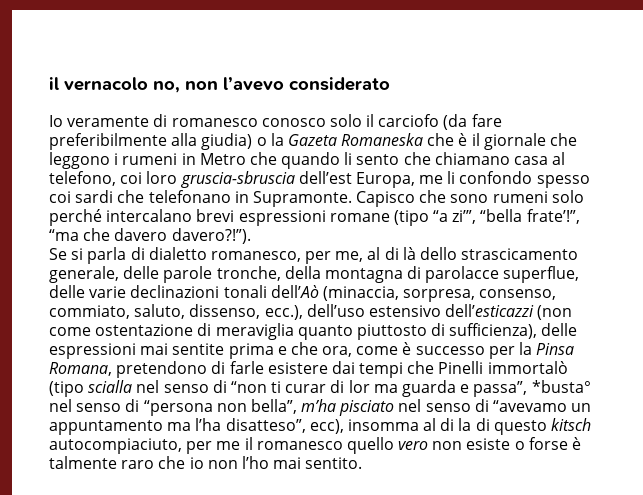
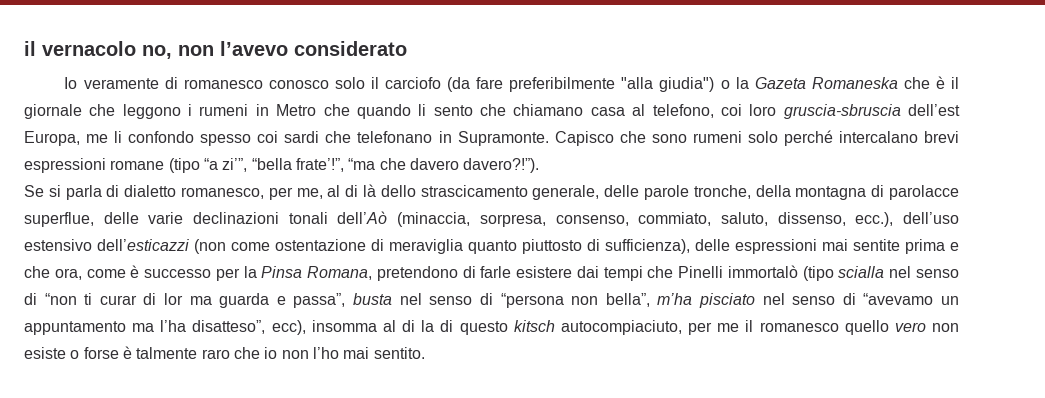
- Io veramente di romanesco conosco solo il carciofo (da fare preferibilmente alla giudia) o la Gazeta Romaneska che è il giornale che leggono i rumeni in Metro che quando li sento che chiamano casa al telefono, coi loro gruscia-sbruscia dell’est Europa, me li confondo spesso coi sardi che telefonano in Supramonte.
+ Io veramente di romanesco conosco solo il carciofo (da fare preferibilmente "alla giudia") o la Gazeta Romaneska che è il giornale che leggono i rumeni in Metro che quando li sento che chiamano casa al telefono, coi loro gruscia-sbruscia dell’est Europa, me li confondo spesso coi sardi che telefonano in Supramonte.
- Se si parla di dialetto romanesco, per me, al di là dello strascicamento generale, delle parole tronche, della montagna di parolacce superflue, delle varie declinazioni tonali dell’Aò (minaccia, sorpresa, consenso, commiato, saluto, dissenso, ecc.), dell’uso estensivo dell’esticazzi (non come ostentazione di meraviglia quanto piuttosto di sufficienza), delle espressioni mai sentite prima e che ora, come è successo per la Pinsa Romana, pretendono di farle esistere dai tempi che Pinelli immortalò (tipo scialla nel senso di “non ti curar di lor ma guarda e passa”, *busta° nel senso di “persona non bella”, m’ha pisciato nel senso di “avevamo un appuntamento ma l’ha disatteso”, ecc), insomma al di la di questo kitsch autocompiaciuto, per me il romanesco quello vero non esiste o forse è talmente raro che io non l’ho mai sentito.
+ Se si parla di dialetto romanesco, per me, al di là dello strascicamento generale, delle parole tronche, della montagna di parolacce superflue, delle varie declinazioni tonali dell’Aò (minaccia, sorpresa, consenso, commiato, saluto, dissenso, ecc.), dell’uso estensivo dell’esticazzi (non come ostentazione di meraviglia quanto piuttosto di sufficienza), delle espressioni mai sentite prima e che ora, come è successo per la Pinsa Romana, pretendono di farle esistere dai tempi che Pinelli immortalò (tipo scialla nel senso di “non ti curar di lor ma guarda e passa”, busta nel senso di “persona non bella”, m’ha pisciato nel senso di “avevamo un appuntamento ma l’ha disatteso”, ecc), insomma al di la di questo kitsch autocompiaciuto, per me il romanesco quello vero non esiste o forse è talmente raro che io non l’ho mai sentito.

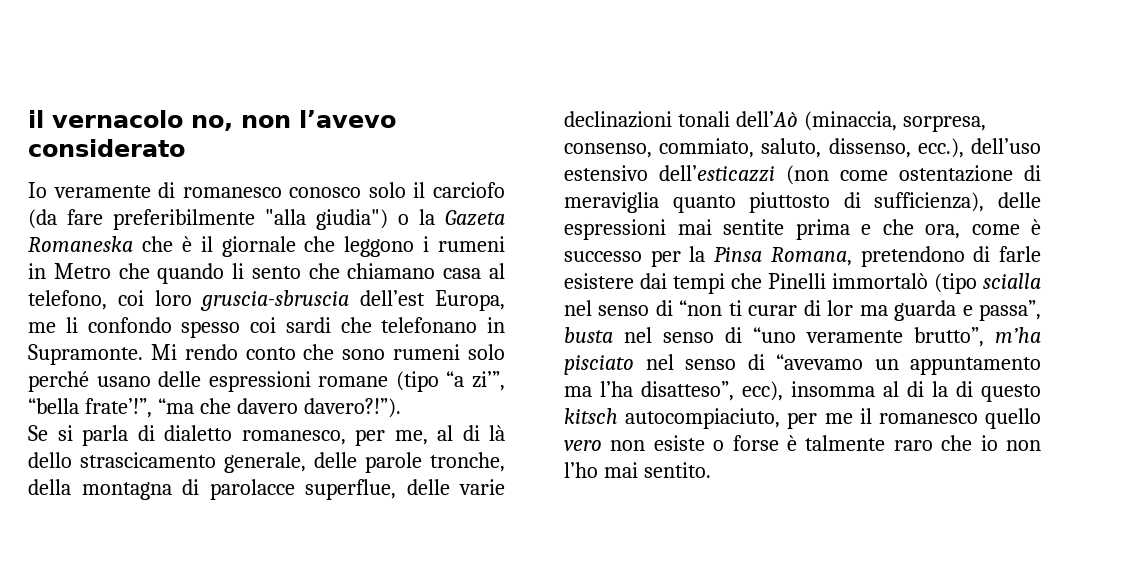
- Capisco che sono rumeni solo perché intercalano brevi espressioni romane (tipo “a zi’”, “bella frate’!”, “ma che davero davero?!”).
+ Mi rendo conto che sono rumeni solo perché usano delle espressioni romane (tipo “a zi’”, “bella frate’!”, “ma che davero davero?!”).
- Se si parla di dialetto romanesco, per me, al di là dello strascicamento generale, delle parole tronche, della montagna di parolacce superflue, delle varie declinazioni tonali dell’Aò (minaccia, sorpresa, consenso, commiato, saluto, dissenso, ecc.), dell’uso estensivo dell’esticazzi (non come ostentazione di meraviglia quanto piuttosto di sufficienza), delle espressioni mai sentite prima e che ora, come è successo per la Pinsa Romana, pretendono di farle esistere dai tempi che Pinelli immortalò (tipo scialla nel senso di “non ti curar di lor ma guarda e passa”, busta nel senso di “persona non bella”, m’ha pisciato nel senso di “avevamo un appuntamento ma l’ha disatteso”, ecc), insomma al di la di questo kitsch autocompiaciuto, per me il romanesco quello vero non esiste o forse è talmente raro che io non l’ho mai sentito.
+ Se si parla di dialetto romanesco, per me, al di là dello strascicamento generale, delle parole tronche, della montagna di parolacce superflue, delle varie declinazioni tonali dell’Aò (minaccia, sorpresa, consenso, commiato, saluto, dissenso, ecc.), dell’uso estensivo dell’esticazzi (non come ostentazione di meraviglia quanto piuttosto di sufficienza), delle espressioni mai sentite prima e che ora, come è successo per la Pinsa Romana, pretendono di farle esistere dai tempi che Pinelli immortalò (tipo scialla nel senso di “non ti curar di lor ma guarda e passa”, busta nel senso di “uno veramente brutto”, m’ha pisciato nel senso di “avevamo un appuntamento ma l’ha disatteso”, ecc), insomma al di la di questo kitsch autocompiaciuto, per me il romanesco quello vero non esiste o forse è talmente raro che io non l’ho mai sentito.

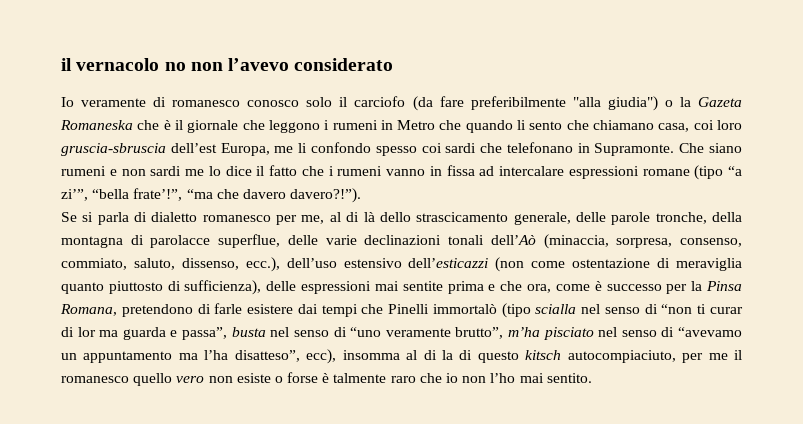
- il vernacolo no, non l’avevo considerato
+ il vernacolo no non l’avevo considerato
- Io veramente di romanesco conosco solo il carciofo (da fare preferibilmente "alla giudia") o la Gazeta Romaneska che è il giornale che leggono i rumeni in Metro che quando li sento che chiamano casa al telefono, coi loro gruscia-sbruscia dell’est Europa, me li confondo spesso coi sardi che telefonano in Supramonte.
+ Io veramente di romanesco conosco solo il carciofo (da fare preferibilmente "alla giudia") o la Gazeta Romaneska che è il giornale che leggono i rumeni in Metro che quando li sento che chiamano casa, coi loro gruscia-sbruscia dell’est Europa, me li confondo spesso coi sardi che telefonano in Supramonte.
- Mi rendo conto che sono rumeni solo perché usano delle espressioni romane (tipo “a zi’”, “bella frate’!”, “ma che davero davero?!”).
+ Che siano rumeni e non sardi me lo dice il fatto che i rumeni vanno in fissa ad intercalare espressioni romane (tipo “a zi’”, “bella frate’!”, “ma che davero davero?!”).
- Se si parla di dialetto romanesco, per me, al di là dello strascicamento generale, delle parole tronche, della montagna di parolacce superflue, delle varie declinazioni tonali dell’Aò (minaccia, sorpresa, consenso, commiato, saluto, dissenso, ecc.), dell’uso estensivo dell’esticazzi (non come ostentazione di meraviglia quanto piuttosto di sufficienza), delle espressioni mai sentite prima e che ora, come è successo per la Pinsa Romana, pretendono di farle esistere dai tempi che Pinelli immortalò (tipo scialla nel senso di “non ti curar di lor ma guarda e passa”, busta nel senso di “uno veramente brutto”, m’ha pisciato nel senso di “avevamo un appuntamento ma l’ha disatteso”, ecc), insomma al di la di questo kitsch autocompiaciuto, per me il romanesco quello vero non esiste o forse è talmente raro che io non l’ho mai sentito.
+ Se si parla di dialetto romanesco per me, al di là dello strascicamento generale, delle parole tronche, della montagna di parolacce superflue, delle varie declinazioni tonali dell’Aò (minaccia, sorpresa, consenso, commiato, saluto, dissenso, ecc.), dell’uso estensivo dell’esticazzi (non come ostentazione di meraviglia quanto piuttosto di sufficienza), delle espressioni mai sentite prima e che ora, come è successo per la Pinsa Romana, pretendono di farle esistere dai tempi che Pinelli immortalò (tipo scialla nel senso di “non ti curar di lor ma guarda e passa”, busta nel senso di “uno veramente brutto”, m’ha pisciato nel senso di “avevamo un appuntamento ma l’ha disatteso”, ecc), insomma al di la di questo kitsch autocompiaciuto, per me il romanesco quello vero non esiste o forse è talmente raro che io non l’ho mai sentito.

